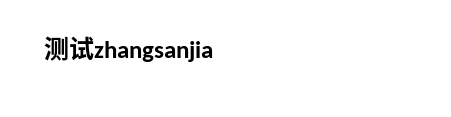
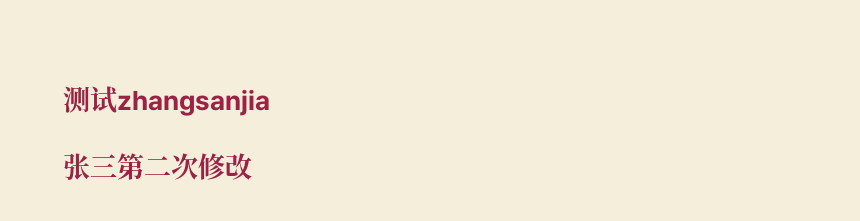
+ 张三第二次修改

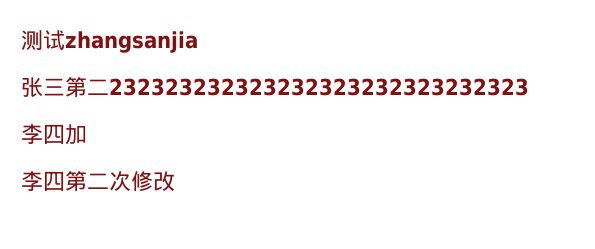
- 张三第二次修改
+ 张三第二232323232323232323232323232323
+ 李四加
+ 李四第二次修改

